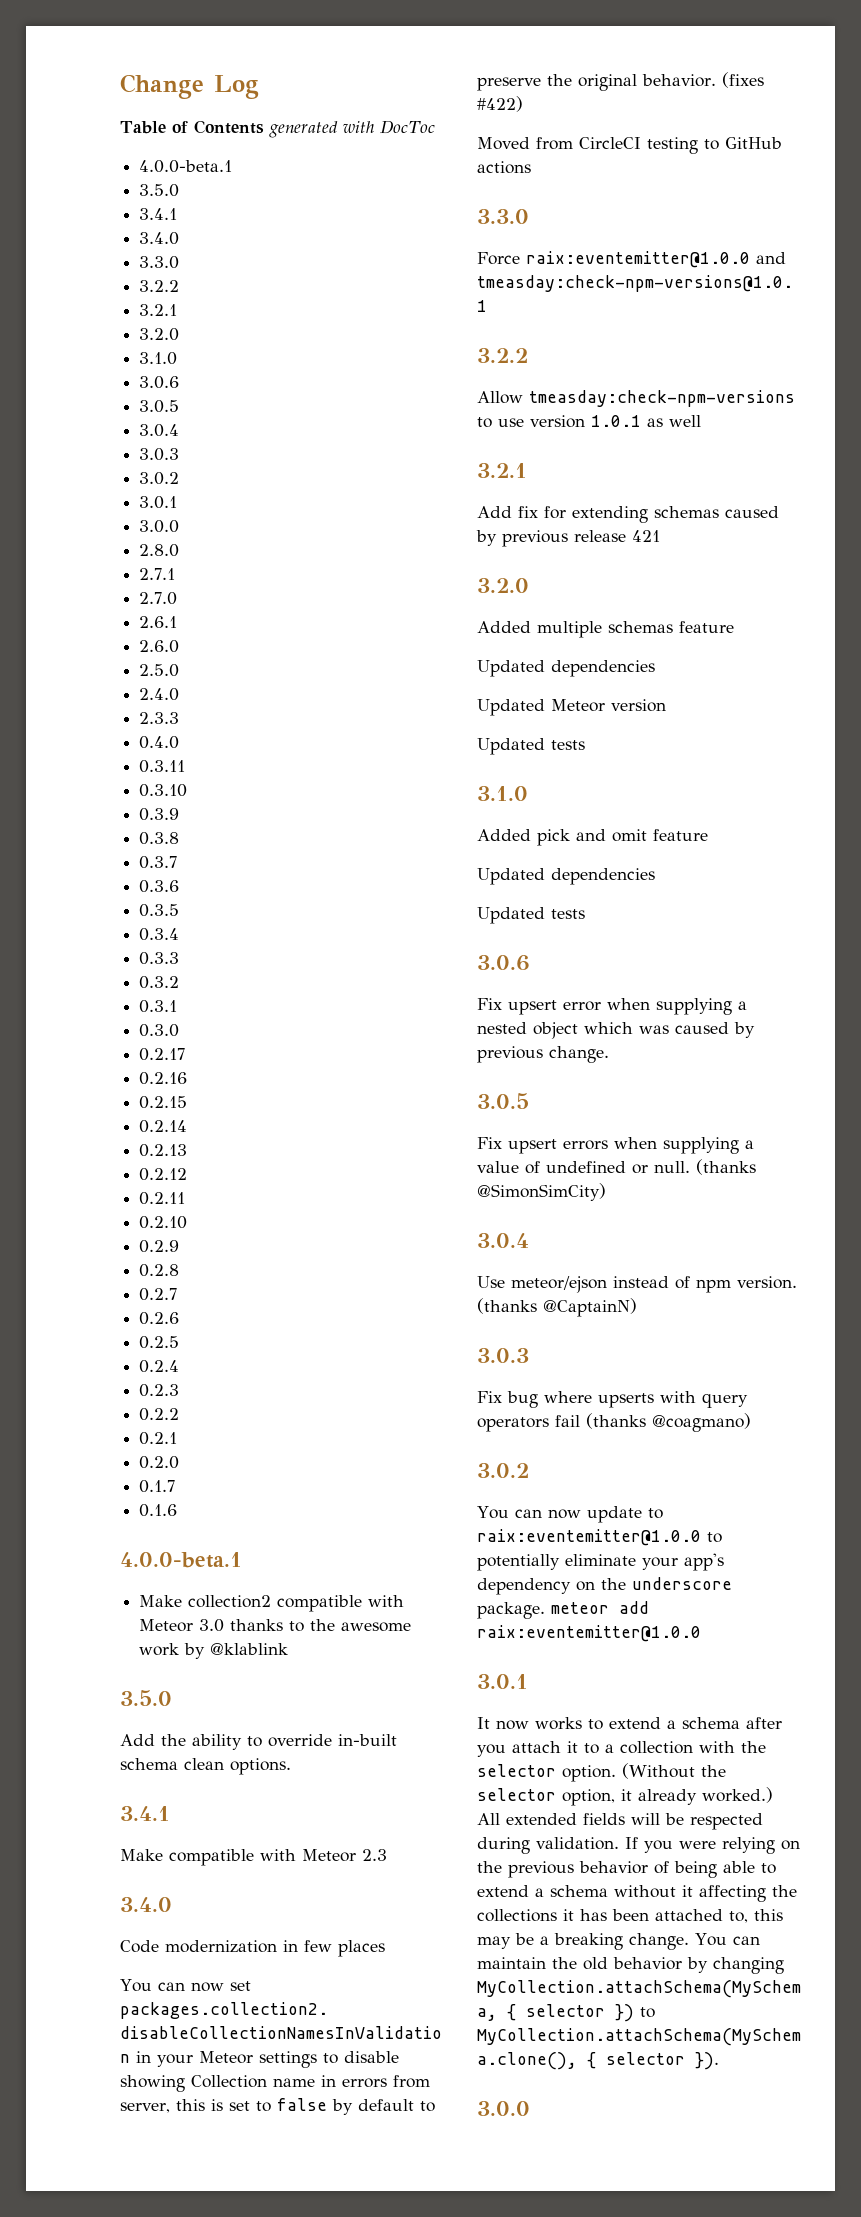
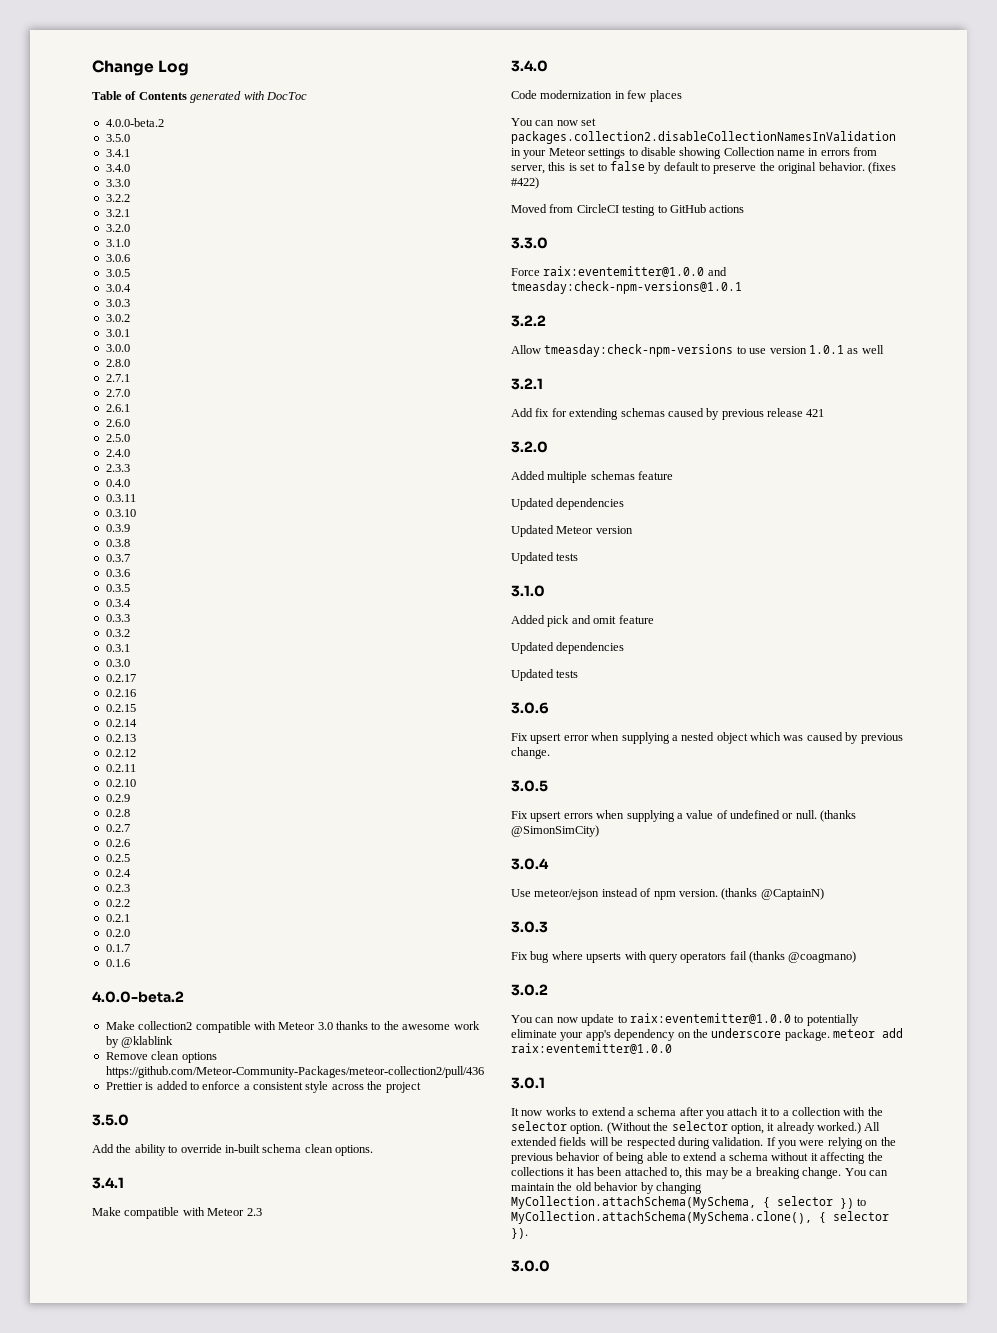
  Table of Contents generated with DocToc
- 4.0.0-beta.1
+ 4.0.0-beta.2
  0.1.6
- 4.0.0-beta.1
+ 4.0.0-beta.2
+ Remove clean options https://github.com/Meteor-Community-Packages/meteor-collection2/pull/436
+ Prettier is added to enforce a consistent style across the project

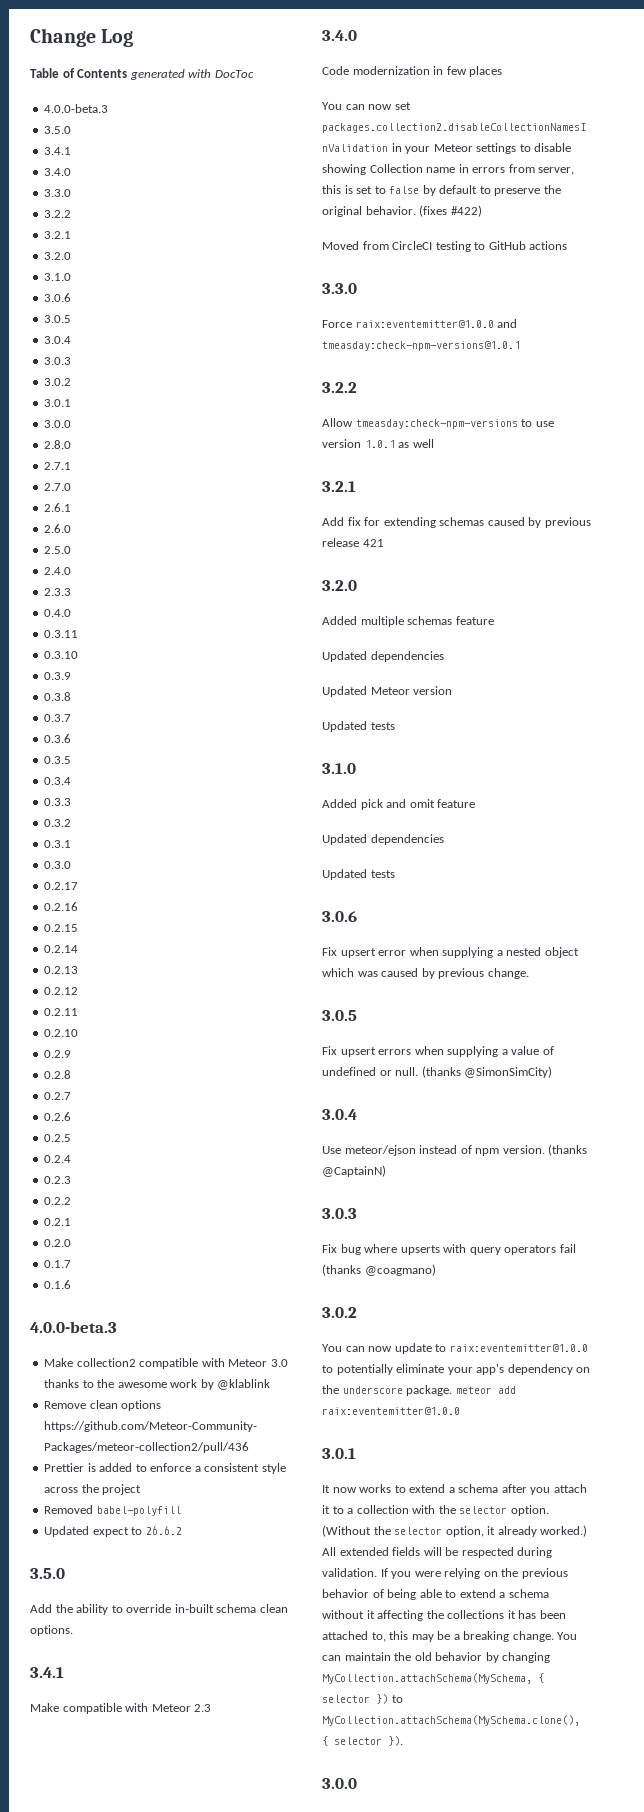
  Table of Contents generated with DocToc
- 4.0.0-beta.2
+ 4.0.0-beta.3
  0.1.6
- 4.0.0-beta.2
+ 4.0.0-beta.3
+ Removed babel-polyfill
+ Updated expect to 26.6.2

